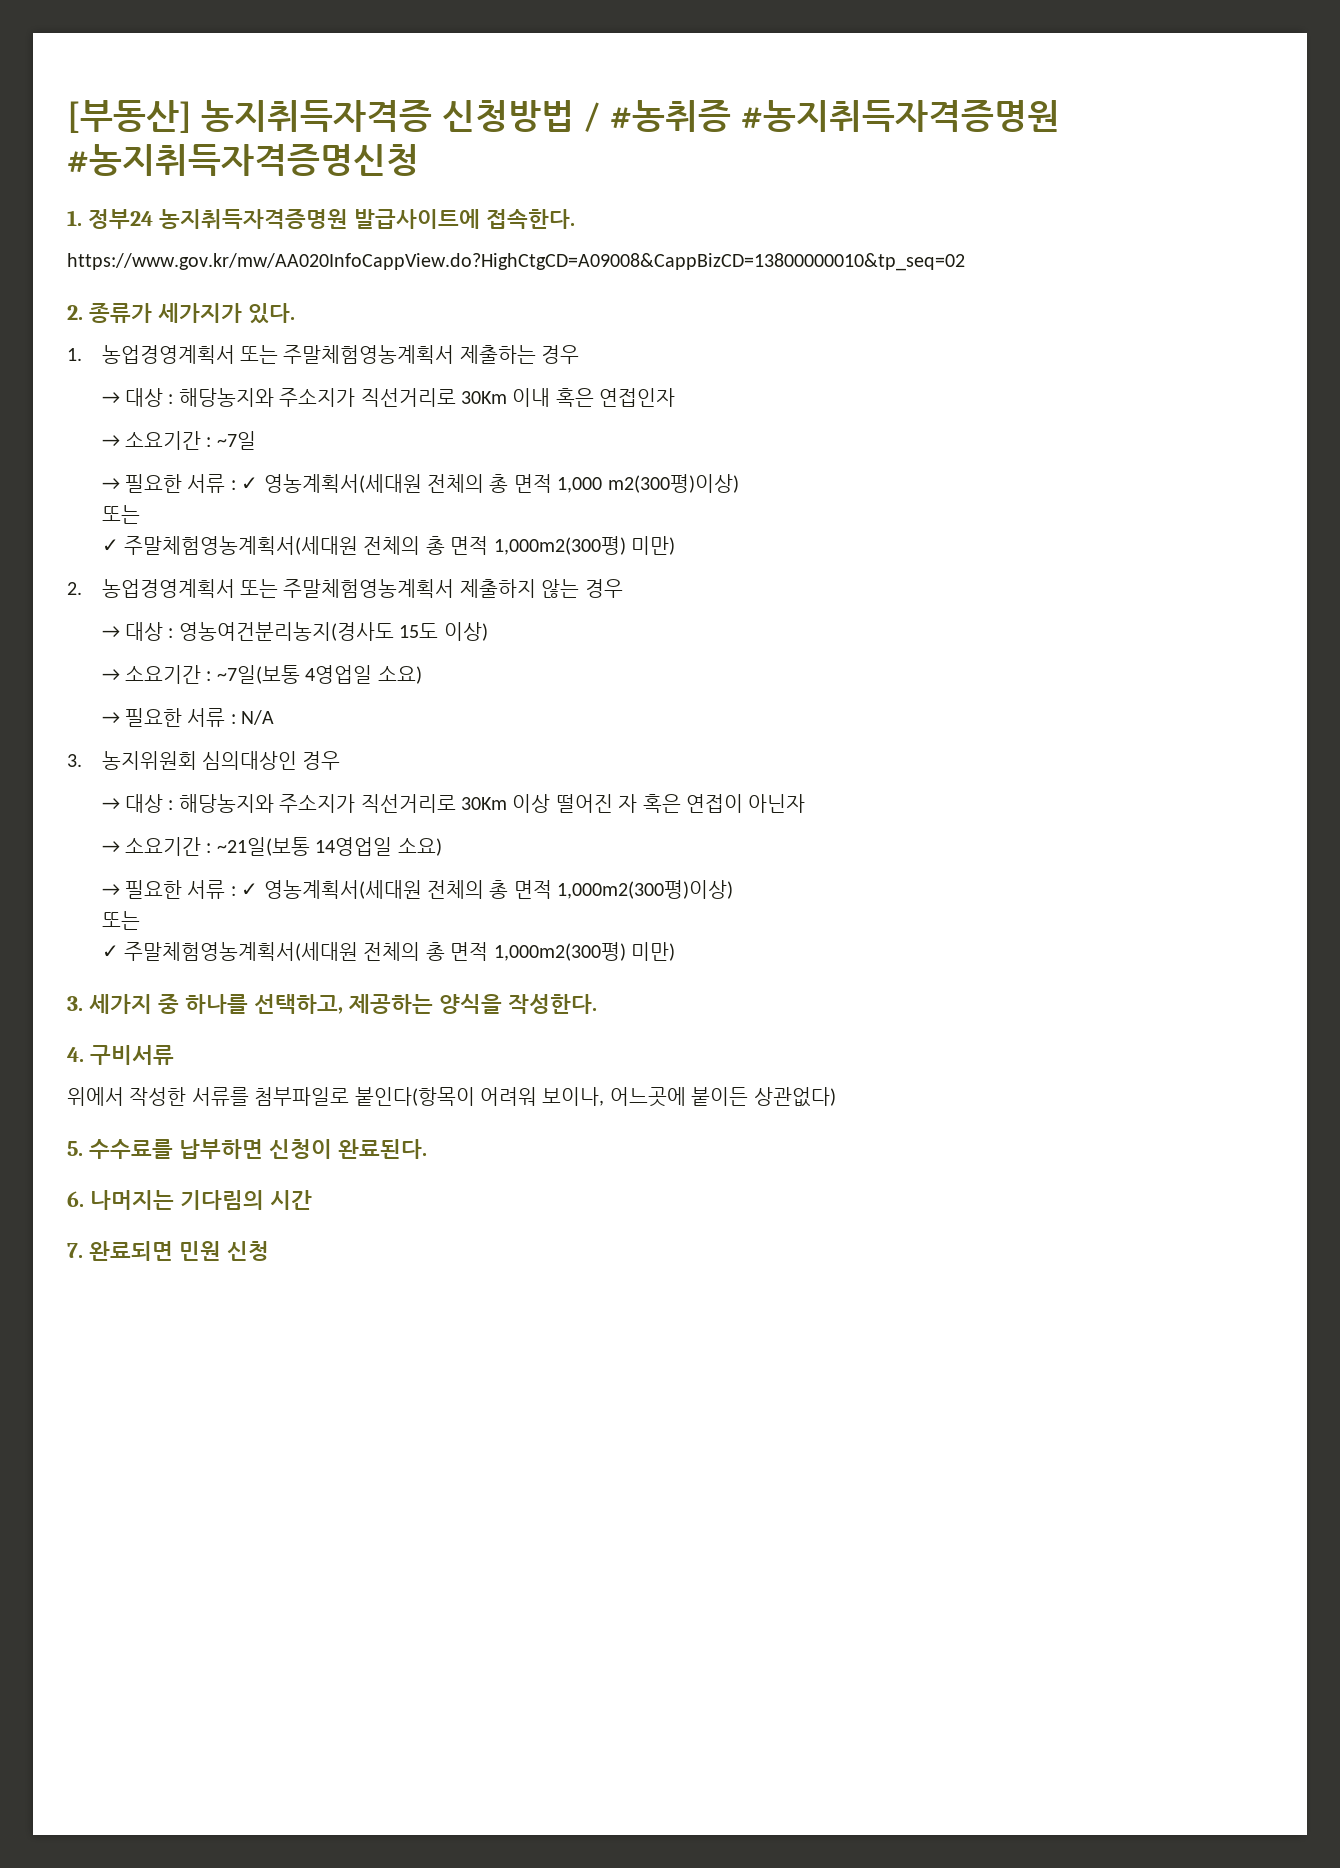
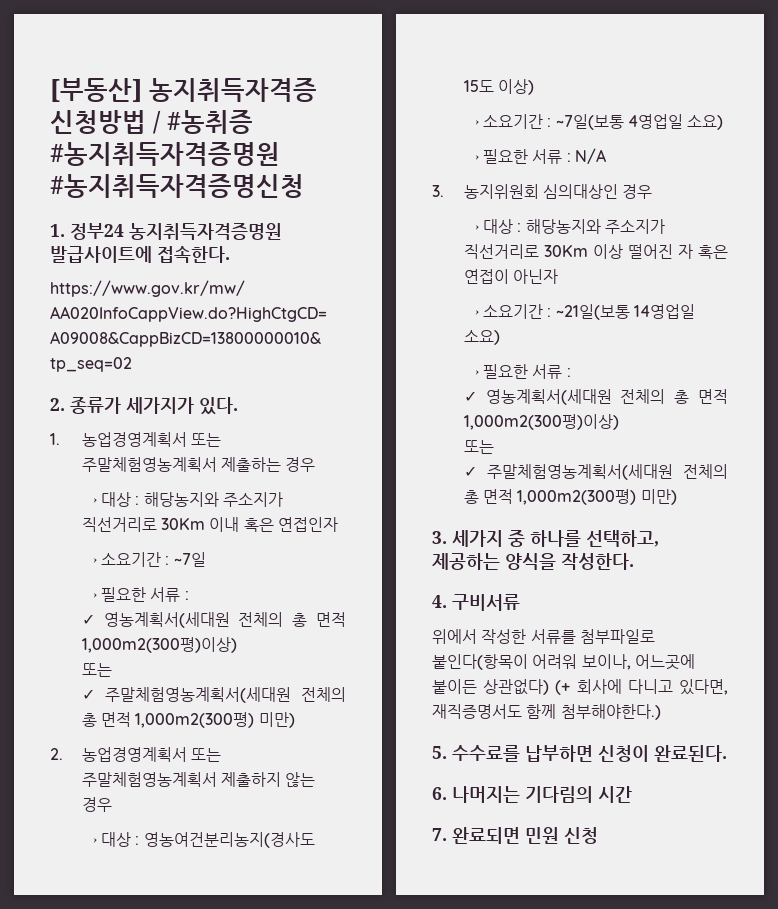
  → 소요기간 : ~7일
- → 필요한 서류 : ✓ 영농계획서(세대원 전체의 총 면적 1,000 m2(300평)이상)
+ → 필요한 서류 :
+ ✓ 영농계획서(세대원 전체의 총 면적 1,000m2(300평)이상)
  → 소요기간 : ~21일(보통 14영업일 소요)
- → 필요한 서류 : ✓ 영농계획서(세대원 전체의 총 면적 1,000m2(300평)이상)
+ → 필요한 서류 :
+ ✓ 영농계획서(세대원 전체의 총 면적 1,000m2(300평)이상)
- 위에서 작성한 서류를 첨부파일로 붙인다(항목이 어려워 보이나, 어느곳에 붙이든 상관없다)
+ 위에서 작성한 서류를 첨부파일로 붙인다(항목이 어려워 보이나, 어느곳에 붙이든 상관없다) (+ 회사에 다니고 있다면, 재직증명서도 함께 첨부해야한다.)

